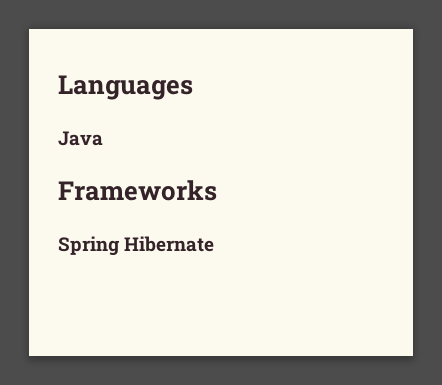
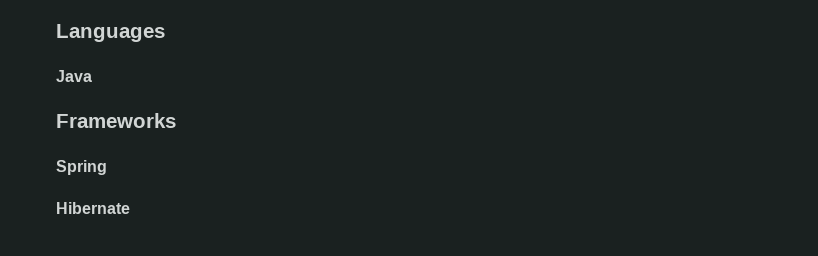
- Spring Hibernate
+ Spring
+ Hibernate

